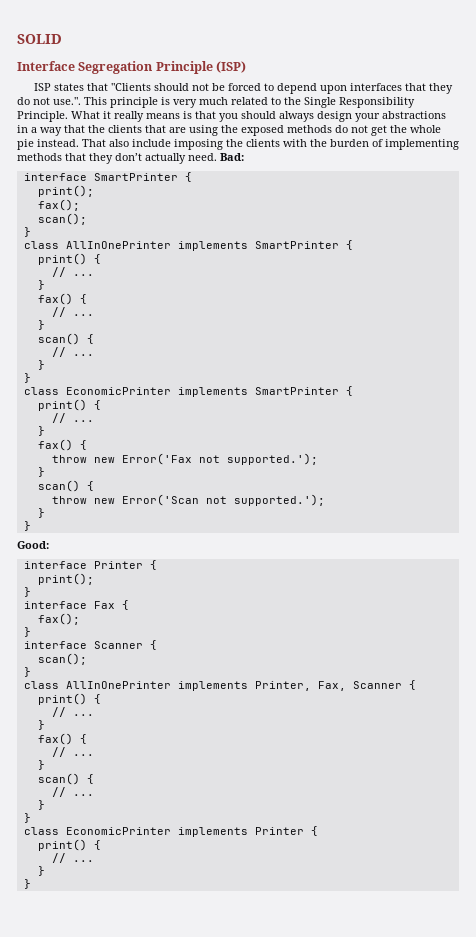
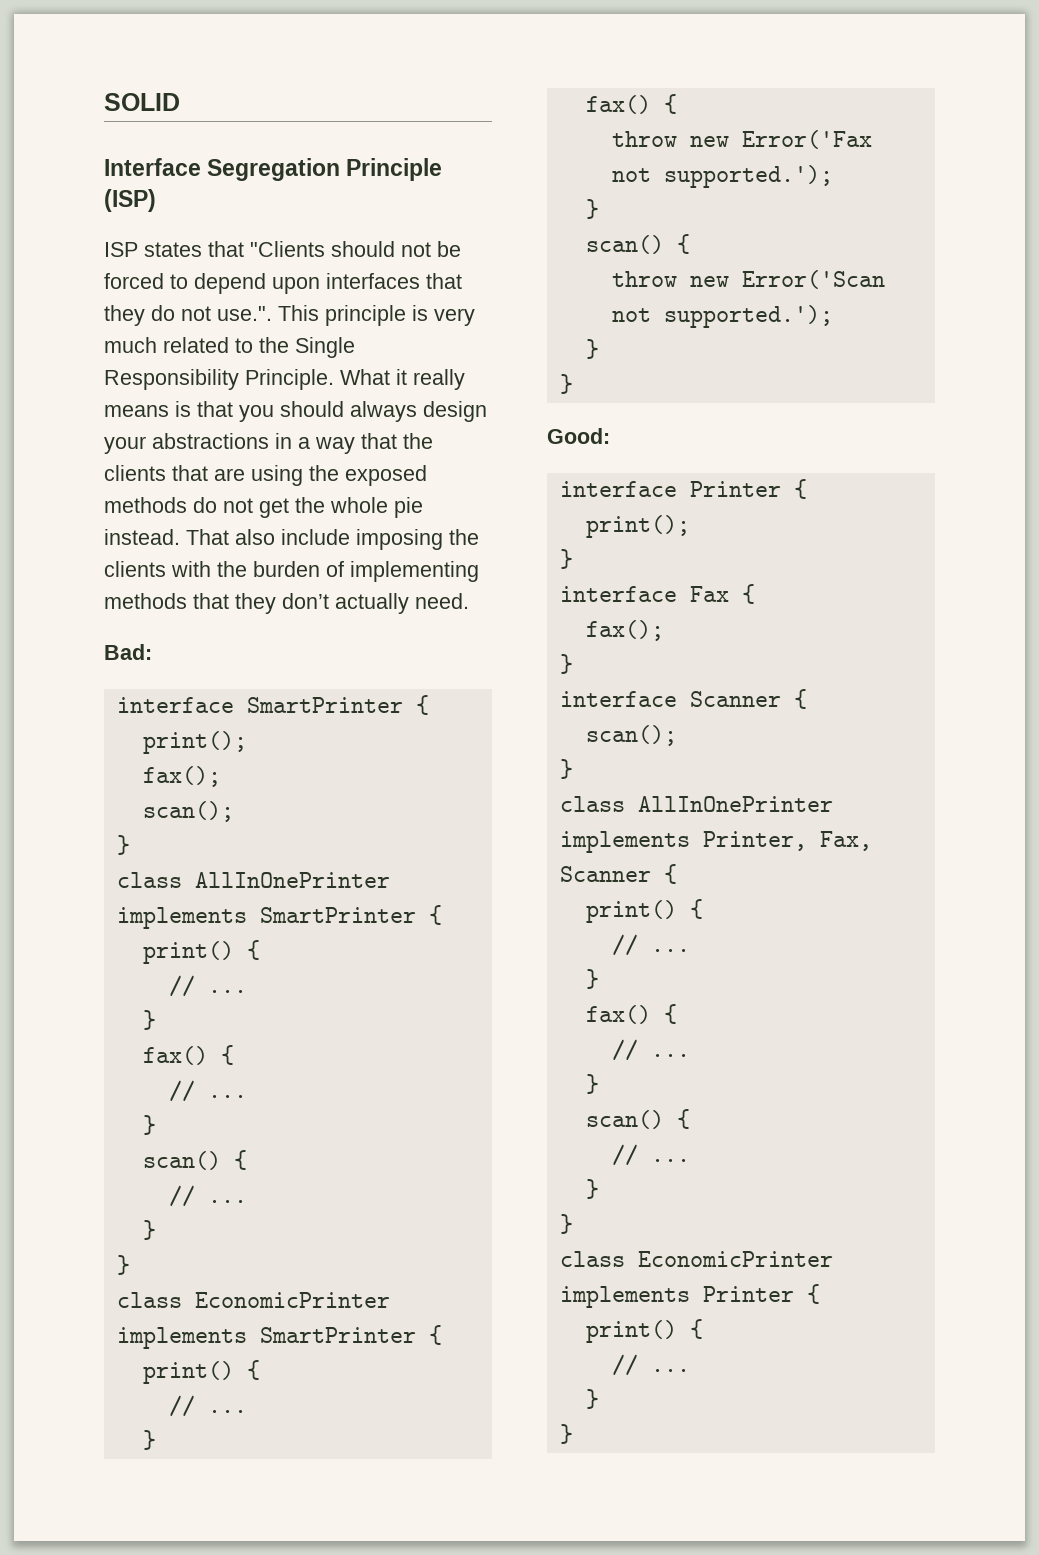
- That also include imposing the clients with the burden of implementing methods that they don’t actually need. Bad:
+ That also include imposing the clients with the burden of implementing methods that they don’t actually need.
+ Bad:

